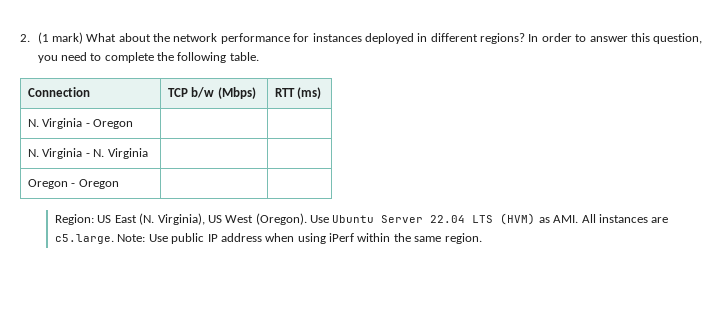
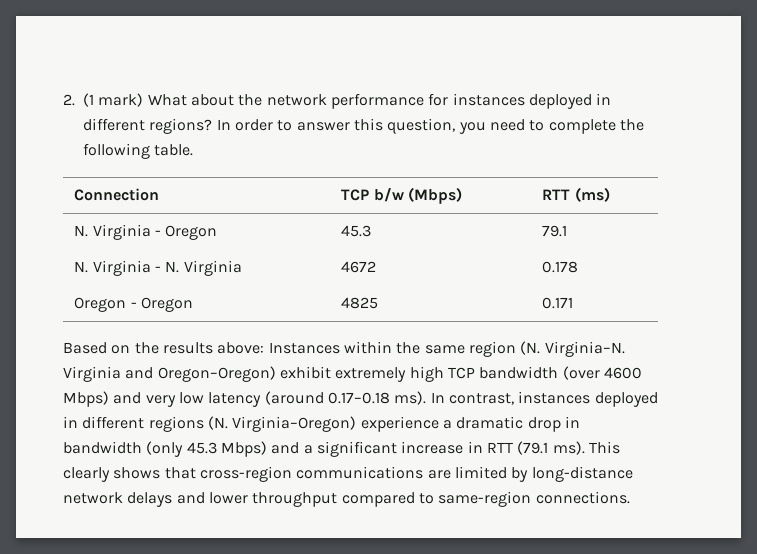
- N. Virginia - Oregon | |
+ N. Virginia - Oregon | 45.3 | 79.1
- N. Virginia - N. Virginia | |
+ N. Virginia - N. Virginia | 4672 | 0.178
- Oregon - Oregon | |
- Region: US East (N. Virginia), US West (Oregon). Use Ubuntu Server 22.04 LTS (HVM) as AMI. All instances are c5.large. Note: Use public IP address when using iPerf within the same region.
+ Oregon - Oregon | 4825 | 0.171
+ Based on the results above: Instances within the same region (N. Virginia–N. Virginia and Oregon–Oregon) exhibit extremely high TCP bandwidth (over 4600 Mbps) and very low latency (around 0.17–0.18 ms). In contrast, instances deployed in different regions (N. Virginia–Oregon) experience a dramatic drop in bandwidth (only 45.3 Mbps) and a significant increase in RTT (79.1 ms). This clearly shows that cross-region communications are limited by long-distance network delays and lower throughput compared to same-region connections.

